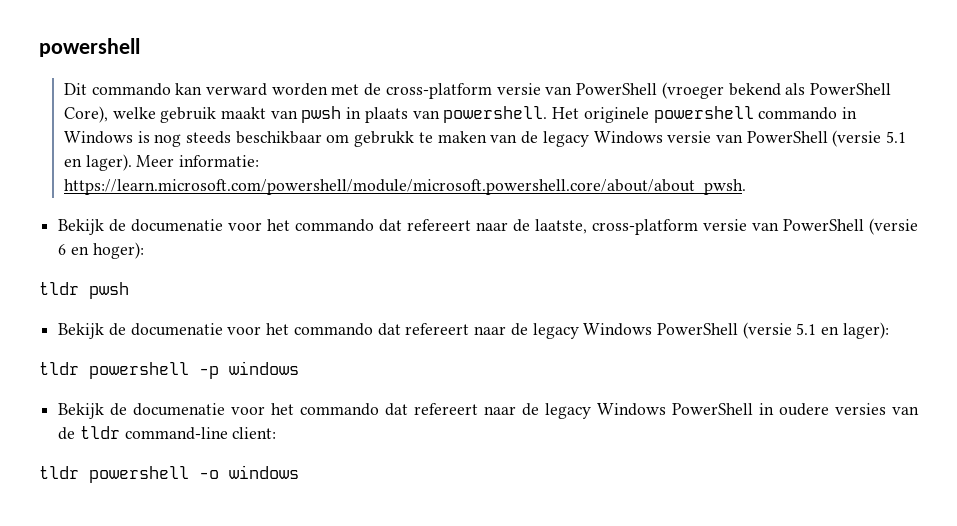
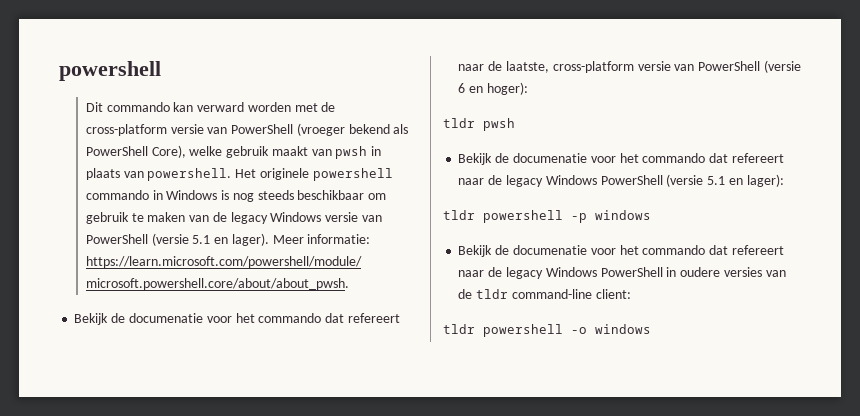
- Het originele powershell commando in Windows is nog steeds beschikbaar om gebrukk te maken van de legacy Windows versie van PowerShell (versie 5.1 en lager).
+ Het originele powershell commando in Windows is nog steeds beschikbaar om gebruik te maken van de legacy Windows versie van PowerShell (versie 5.1 en lager).

